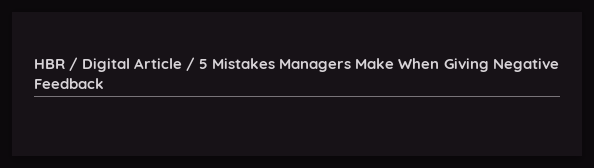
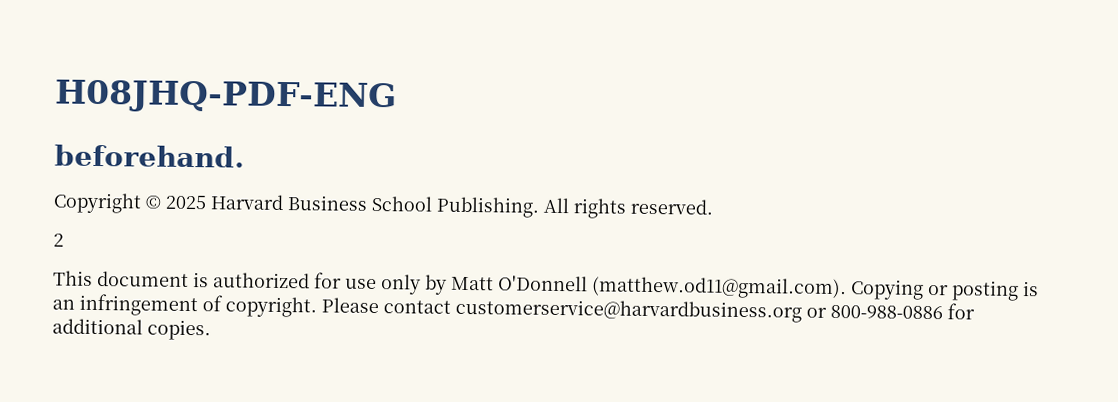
- HBR / Digital Article / 5 Mistakes Managers Make When Giving Negative Feedback
+ H08JHQ-PDF-ENG
+ beforehand.
+ Copyright © 2025 Harvard Business School Publishing. All rights reserved.
+ 2
+ This document is authorized for use only by Matt O'Donnell (matthew.od11@gmail.com). Copying or posting is an infringement of copyright. Please contact customerservice@harvardbusiness.org or 800-988-0886 for additional copies.

